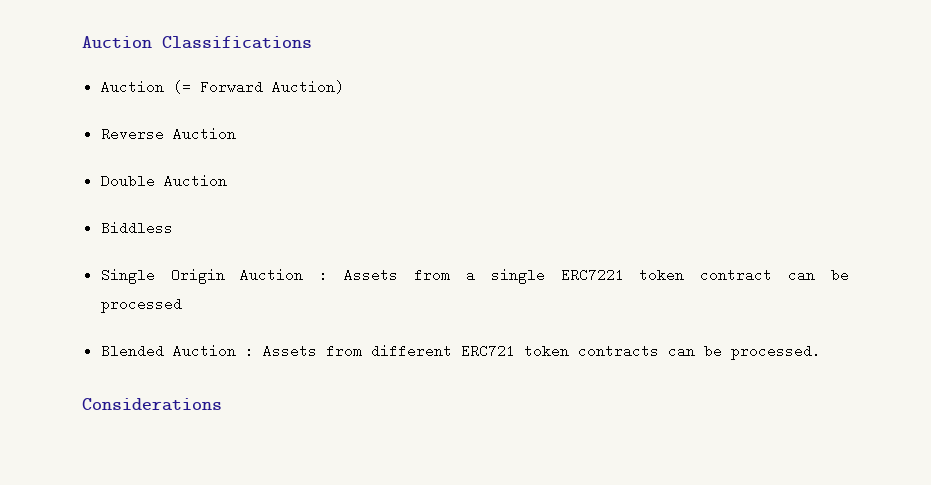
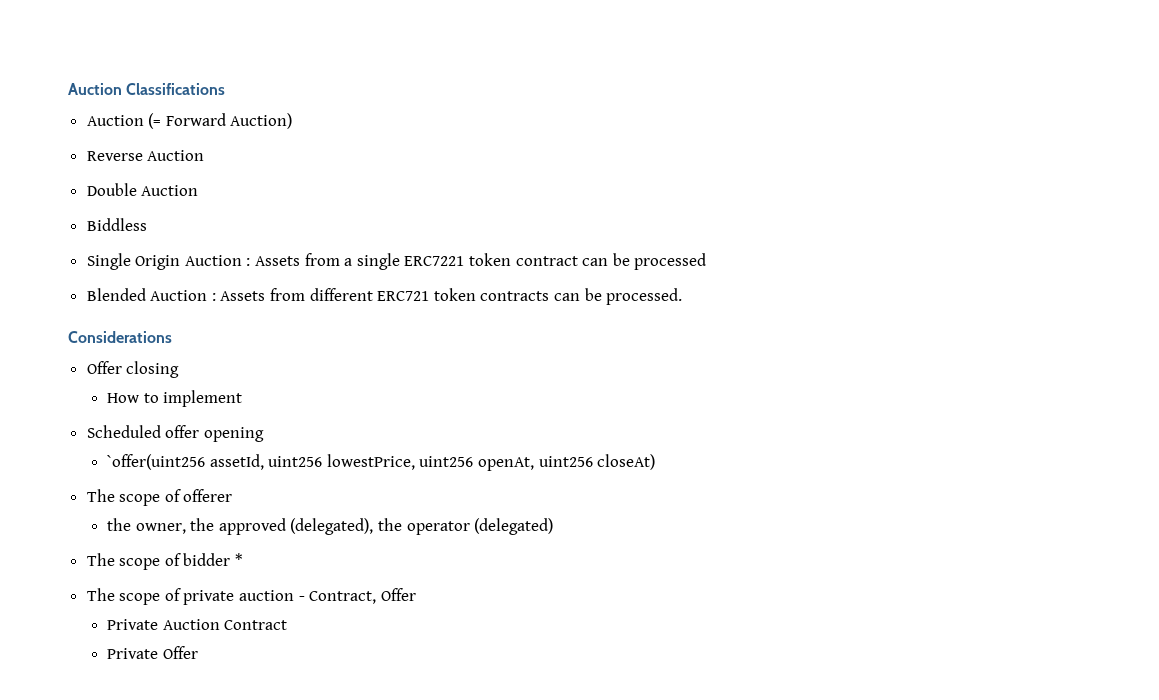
+ Offer closing
+ How to implement
+ Scheduled offer opening
+ `offer(uint256 assetId, uint256 lowestPrice, uint256 openAt, uint256 closeAt)
+ The scope of offerer
+ the owner, the approved (delegated), the operator (delegated)
+ The scope of bidder *
+ The scope of private auction - Contract, Offer
+ Private Auction Contract
+ Private Offer

